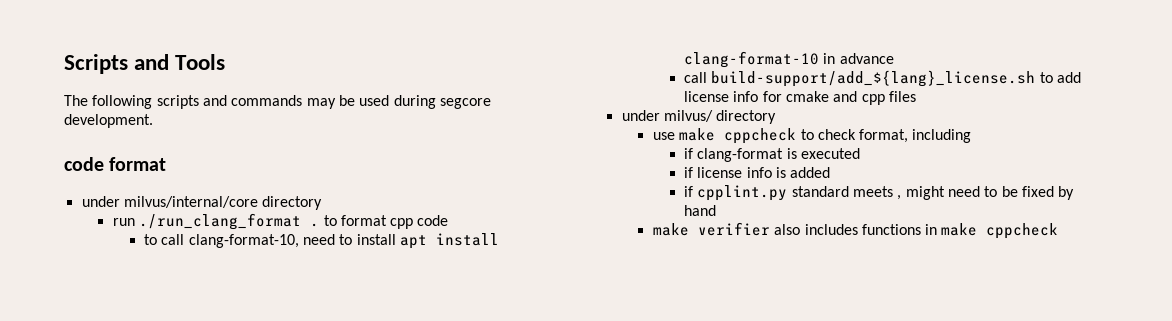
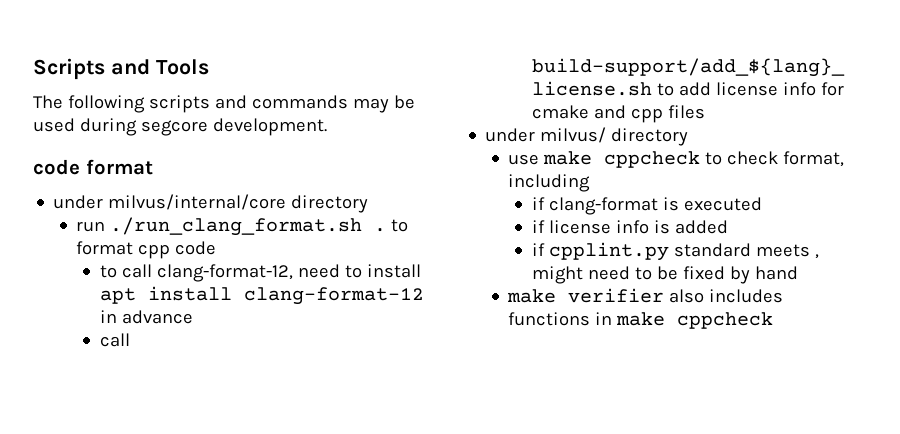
- run ./run_clang_format . to format cpp code
+ run ./run_clang_format.sh . to format cpp code
- to call clang-format-10, need to install apt install clang-format-10 in advance
+ to call clang-format-12, need to install apt install clang-format-12 in advance

